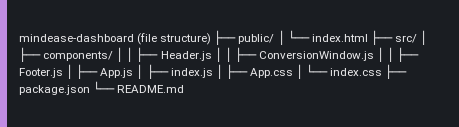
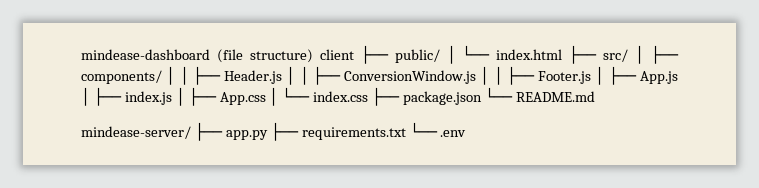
- mindease-dashboard (file structure) ├── public/ │ └── index.html ├── src/ │ ├── components/ │ │ ├── Header.js │ │ ├── ConversionWindow.js │ │ ├── Footer.js │ ├── App.js │ ├── index.js │ ├── App.css │ └── index.css ├── package.json └── README.md
+ mindease-dashboard (file structure) client ├── public/ │ └── index.html ├── src/ │ ├── components/ │ │ ├── Header.js │ │ ├── ConversionWindow.js │ │ ├── Footer.js │ ├── App.js │ ├── index.js │ ├── App.css │ └── index.css ├── package.json └── README.md
+ mindease-server/ ├── app.py ├── requirements.txt └── .env

